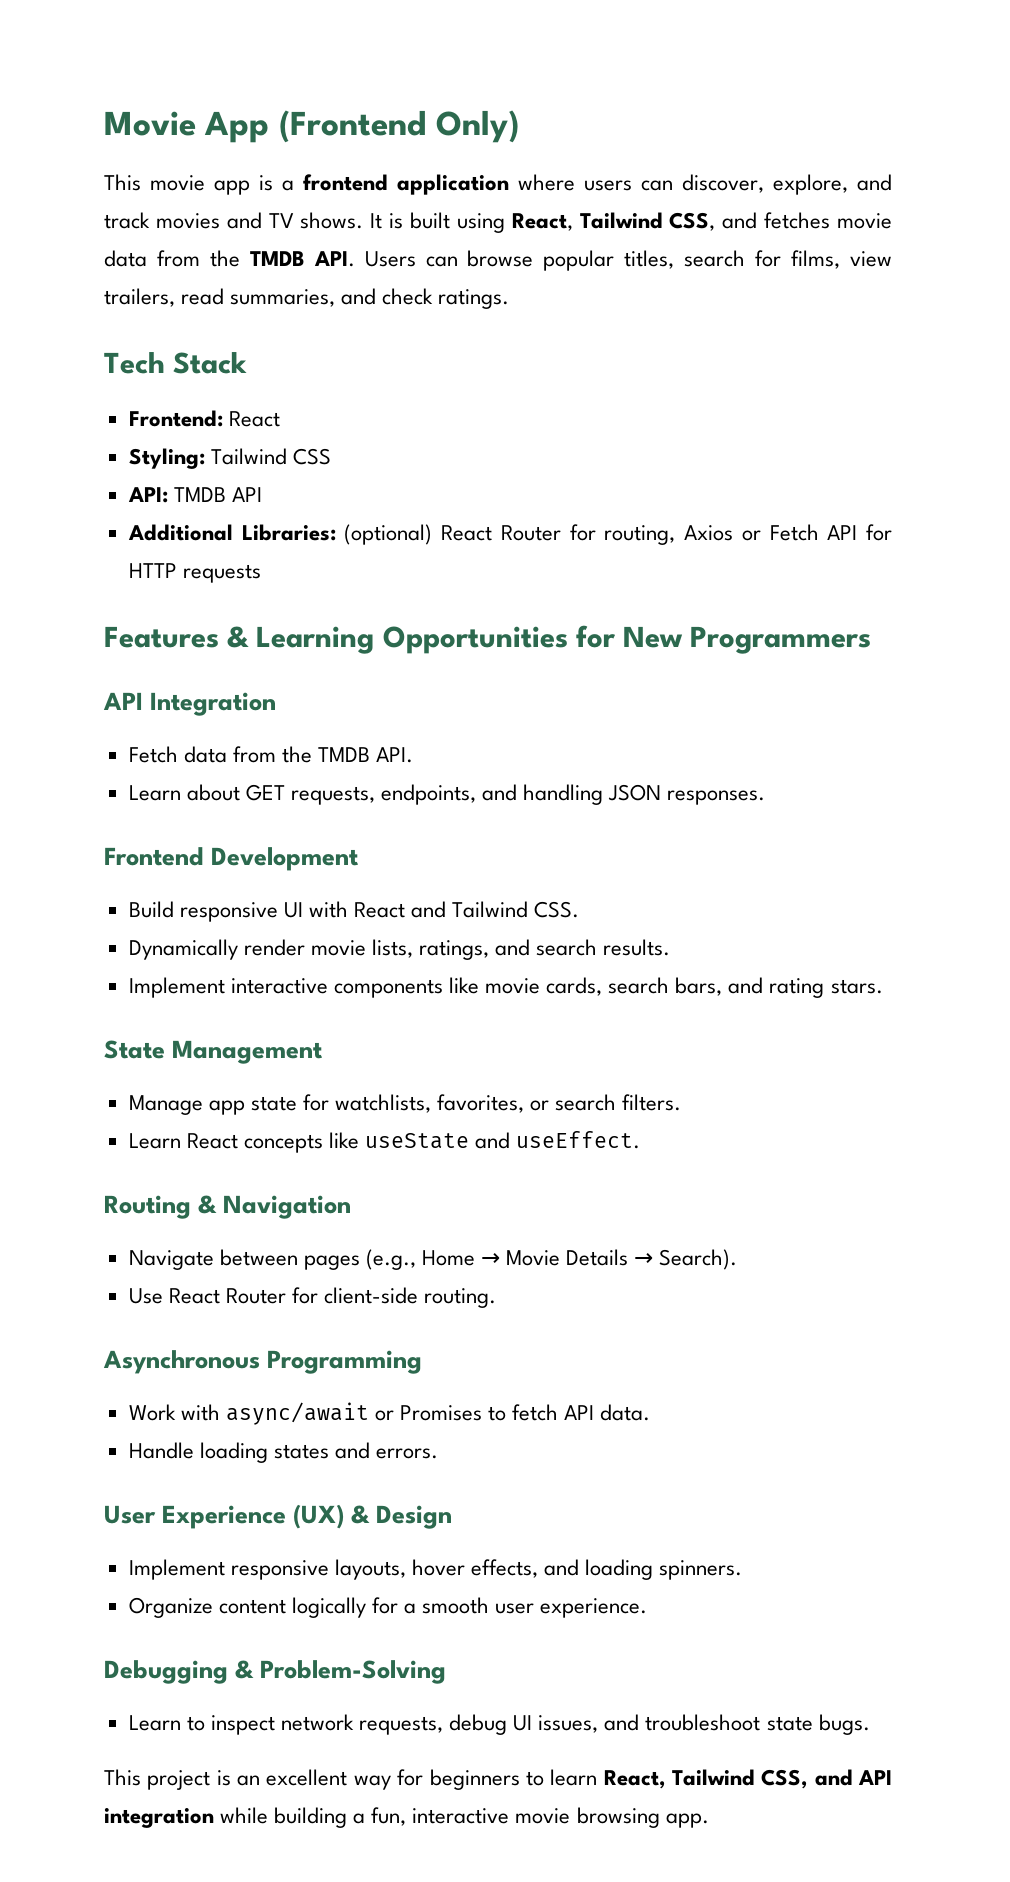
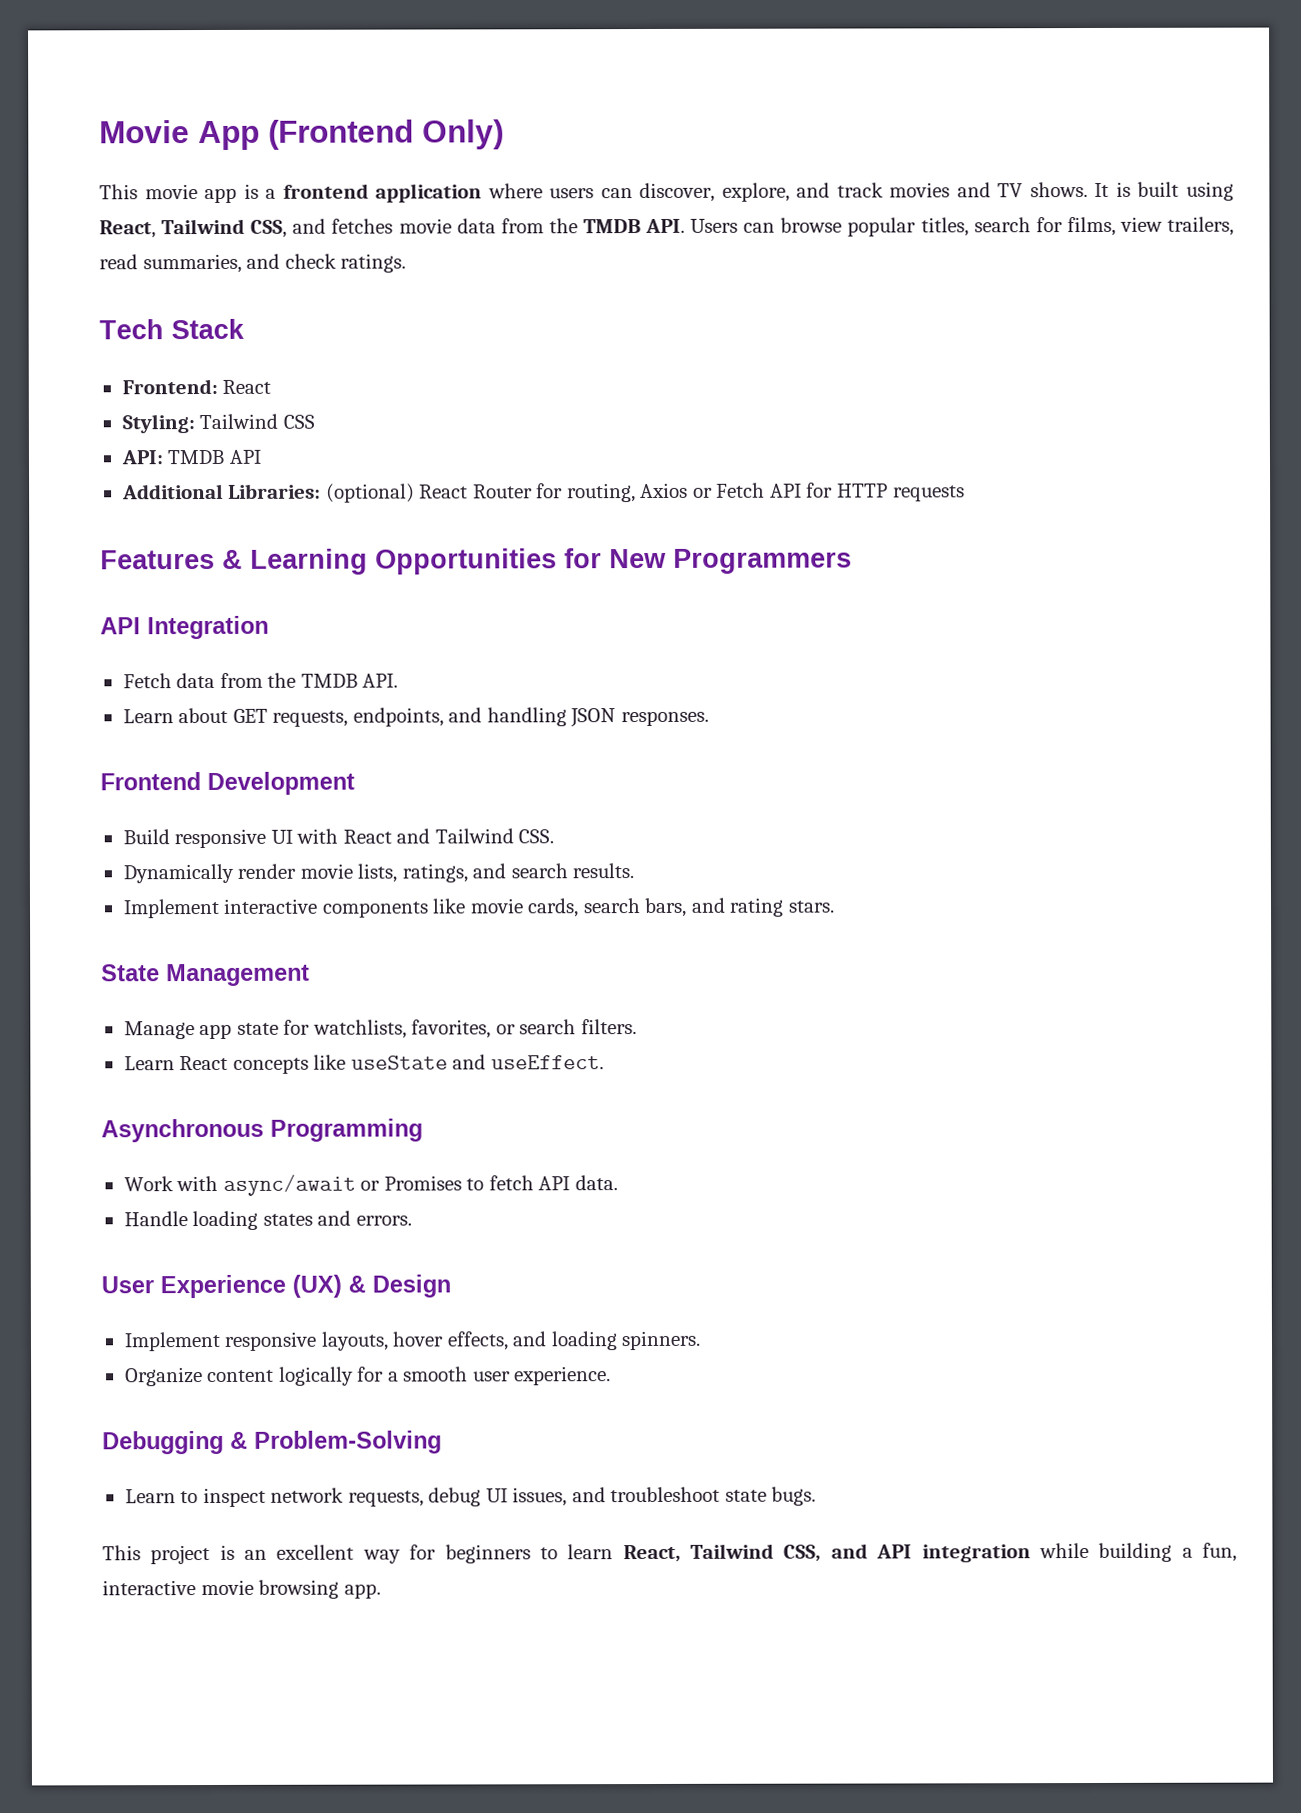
- Routing & Navigation
- Navigate between pages (e.g., Home → Movie Details → Search).
- Use React Router for client-side routing.

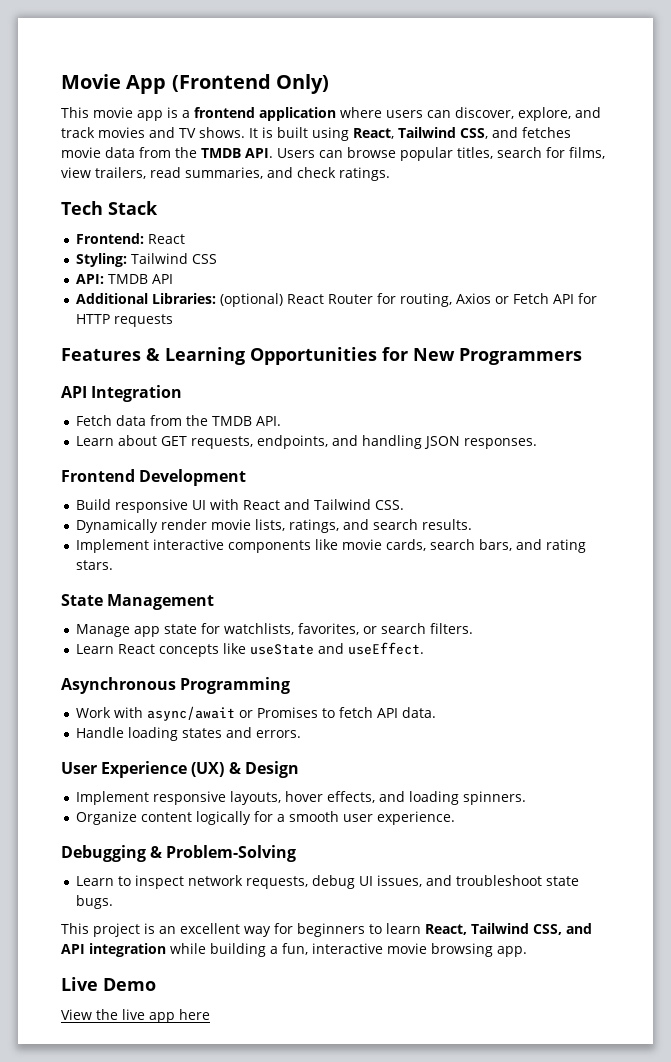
+ Live Demo
+ View the live app here

